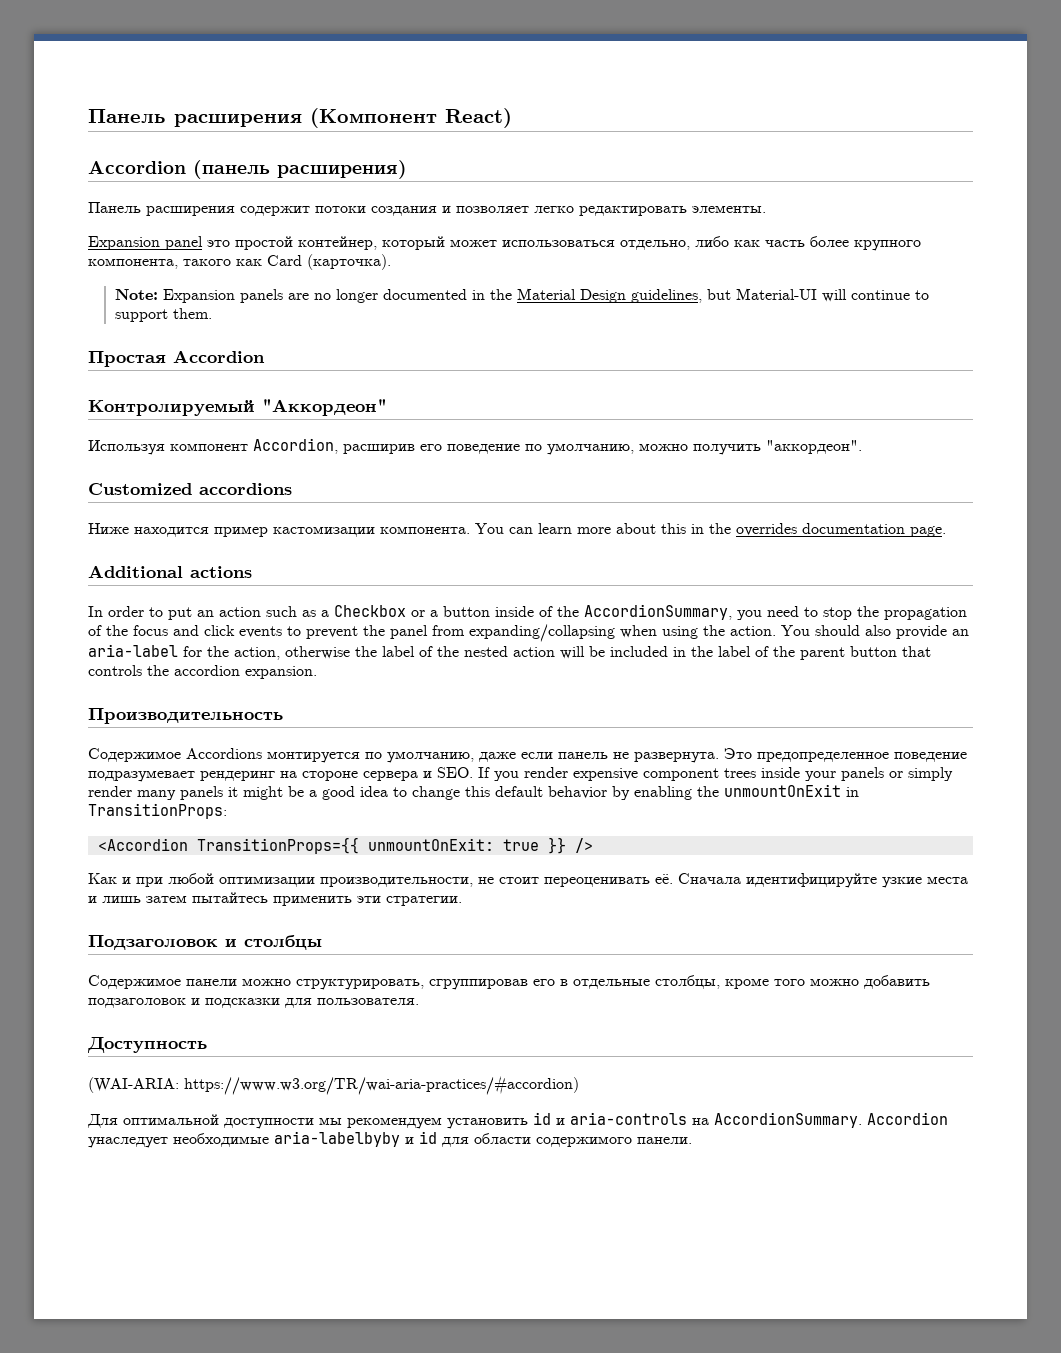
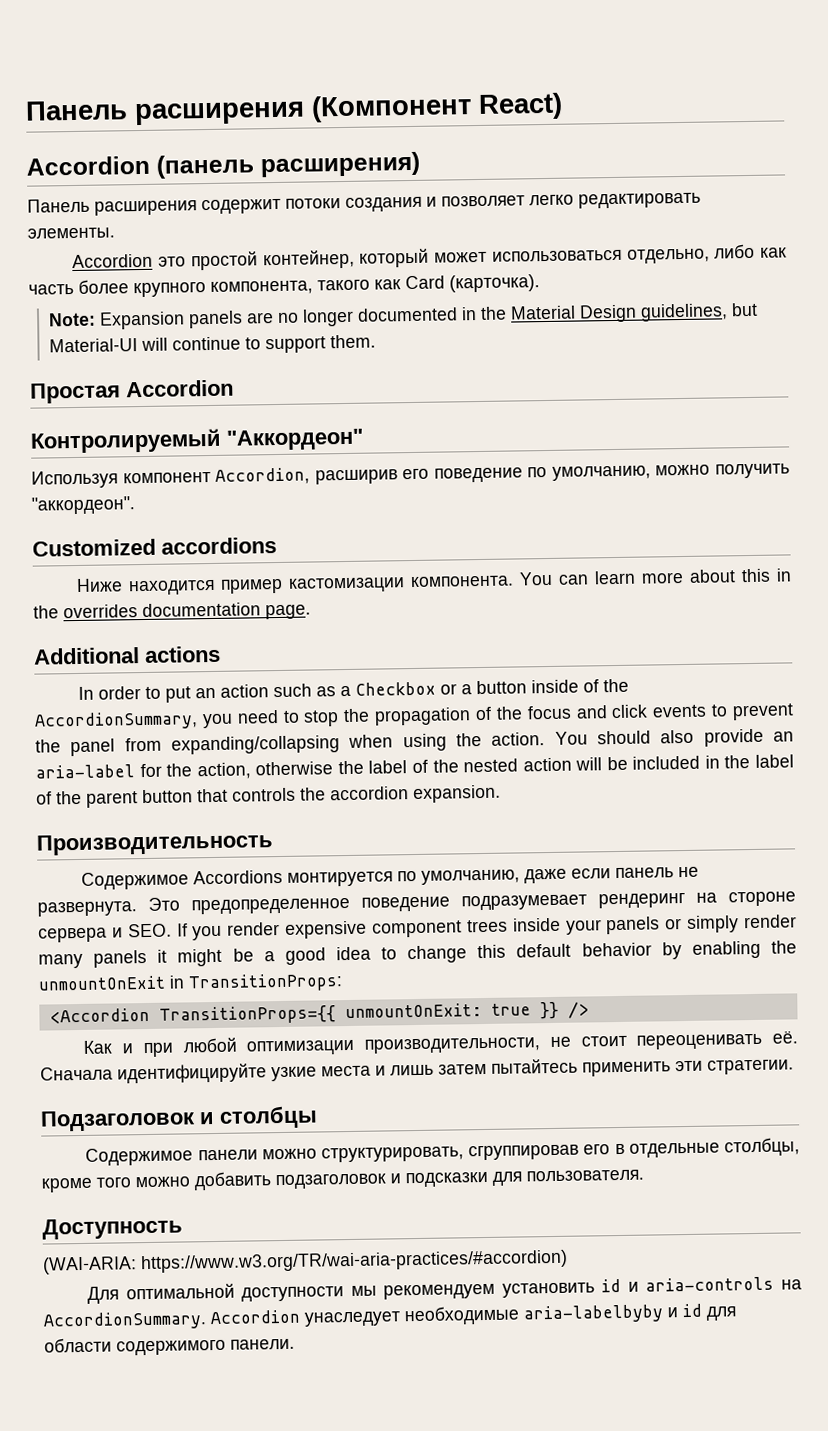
- Expansion panel это простой контейнер, который может использоваться отдельно, либо как часть более крупного компонента, такого как Card (карточка).
+ Accordion это простой контейнер, который может использоваться отдельно, либо как часть более крупного компонента, такого как Card (карточка).

